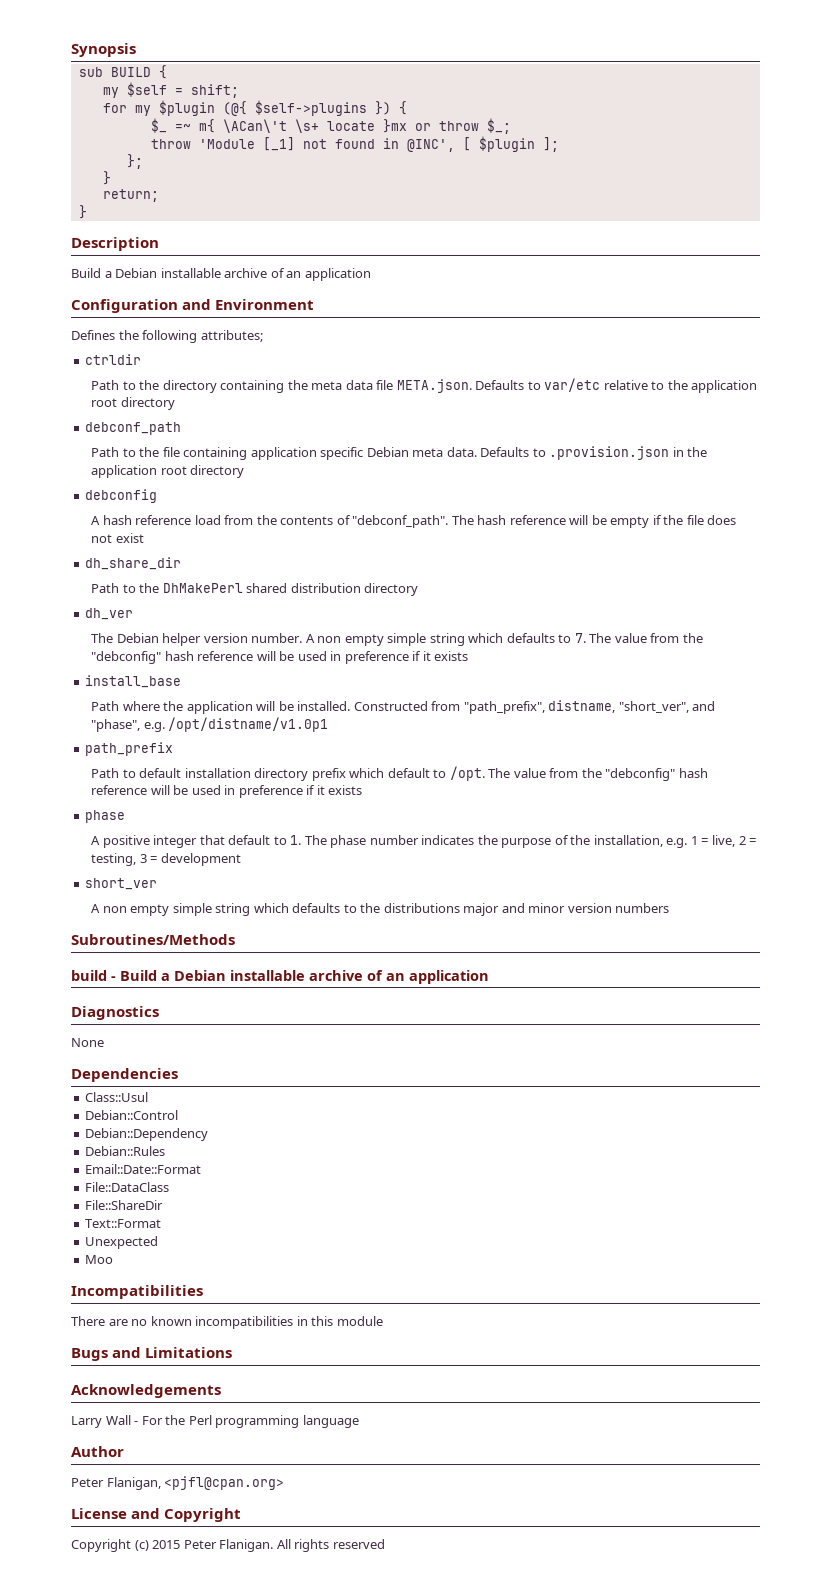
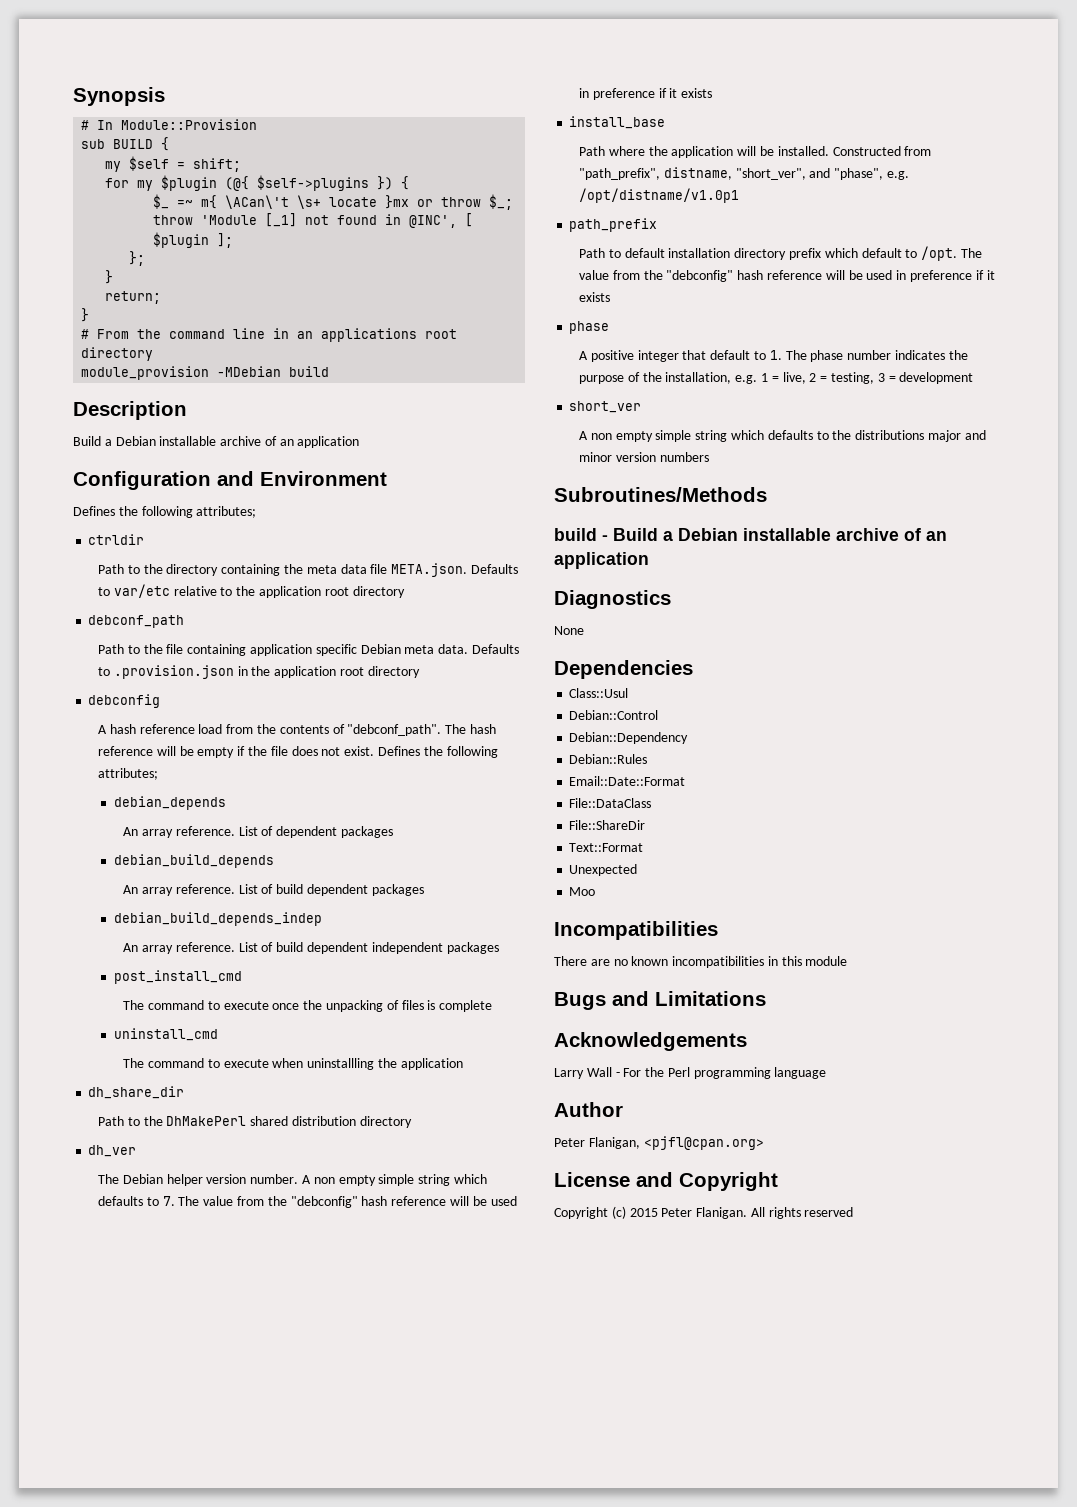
+ # In Module::Provision
+ # From the command line in an applications root directory
+ module_provision -MDebian build
- The hash reference will be empty if the file does not exist
+ The hash reference will be empty if the file does not exist. Defines the following attributes;
+ debian_depends
+ An array reference. List of dependent packages
+ debian_build_depends
+ An array reference. List of build dependent packages
+ debian_build_depends_indep
+ An array reference. List of build dependent independent packages
+ post_install_cmd
+ The command to execute once the unpacking of files is complete
+ uninstall_cmd
+ The command to execute when uninstallling the application

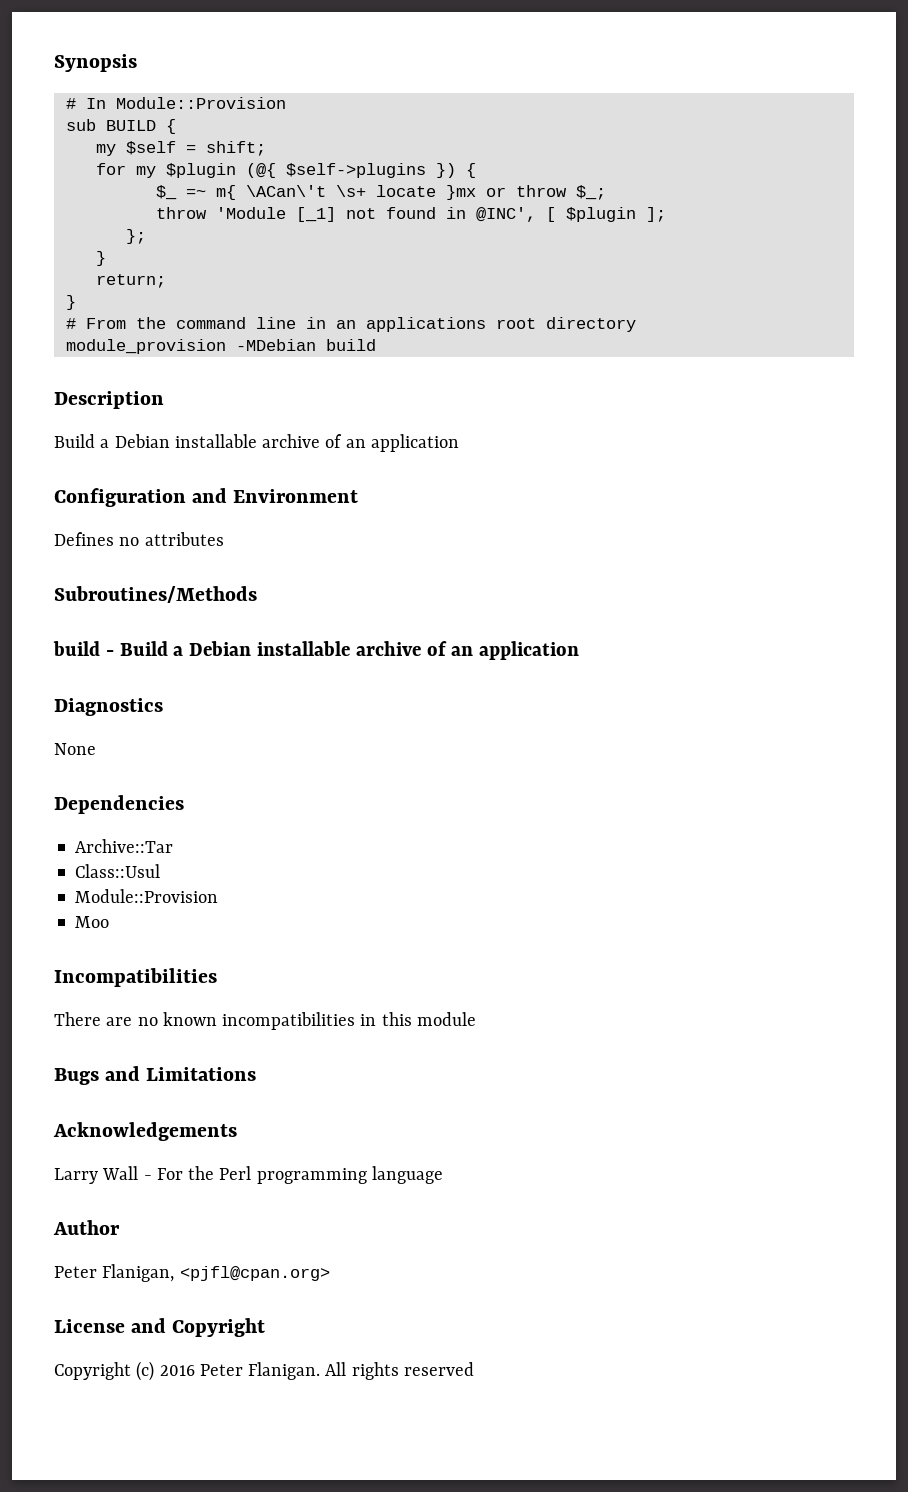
  Configuration and Environment
- Defines the following attributes;
- ctrldir
- Path to the directory containing the meta data file META.json. Defaults to var/etc relative to the application root directory
- debconf_path
- Path to the file containing application specific Debian meta data. Defaults to .provision.json in the application root directory
- debconfig
- A hash reference load from the contents of "debconf_path". The hash reference will be empty if the file does not exist. Defines the following attributes;
- debian_depends
- An array reference. List of dependent packages
- debian_build_depends
- An array reference. List of build dependent packages
- debian_build_depends_indep
- An array reference. List of build dependent independent packages
- post_install_cmd
- The command to execute once the unpacking of files is complete
- uninstall_cmd
- The command to execute when uninstallling the application
- dh_share_dir
- Path to the DhMakePerl shared distribution directory
- dh_ver
- The Debian helper version number. A non empty simple string which defaults to 7. The value from the "debconfig" hash reference will be used in preference if it exists
- install_base
- Path where the application will be installed. Constructed from "path_prefix", distname, "short_ver", and "phase", e.g. /opt/distname/v1.0p1
- path_prefix
- Path to default installation directory prefix which default to /opt. The value from the "debconfig" hash reference will be used in preference if it exists
- phase
- A positive integer that default to 1. The phase number indicates the purpose of the installation, e.g. 1 = live, 2 = testing, 3 = development
- short_ver
- A non empty simple string which defaults to the distributions major and minor version numbers
+ Defines no attributes
+ Archive::Tar
  Class::Usul
- Debian::Control
- Debian::Dependency
- Debian::Rules
- Email::Date::Format
- File::DataClass
- File::ShareDir
- Text::Format
- Unexpected
+ Module::Provision
- Copyright (c) 2015 Peter Flanigan.
+ Copyright (c) 2016 Peter Flanigan.

